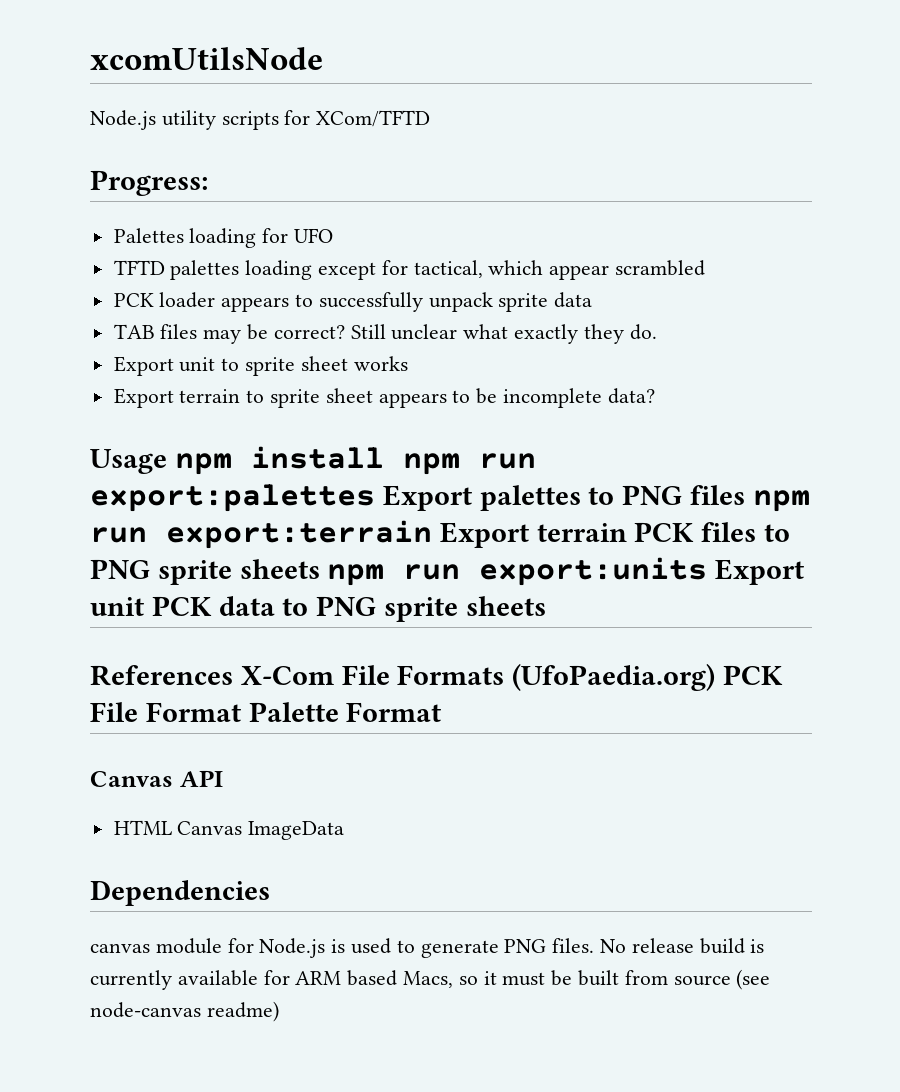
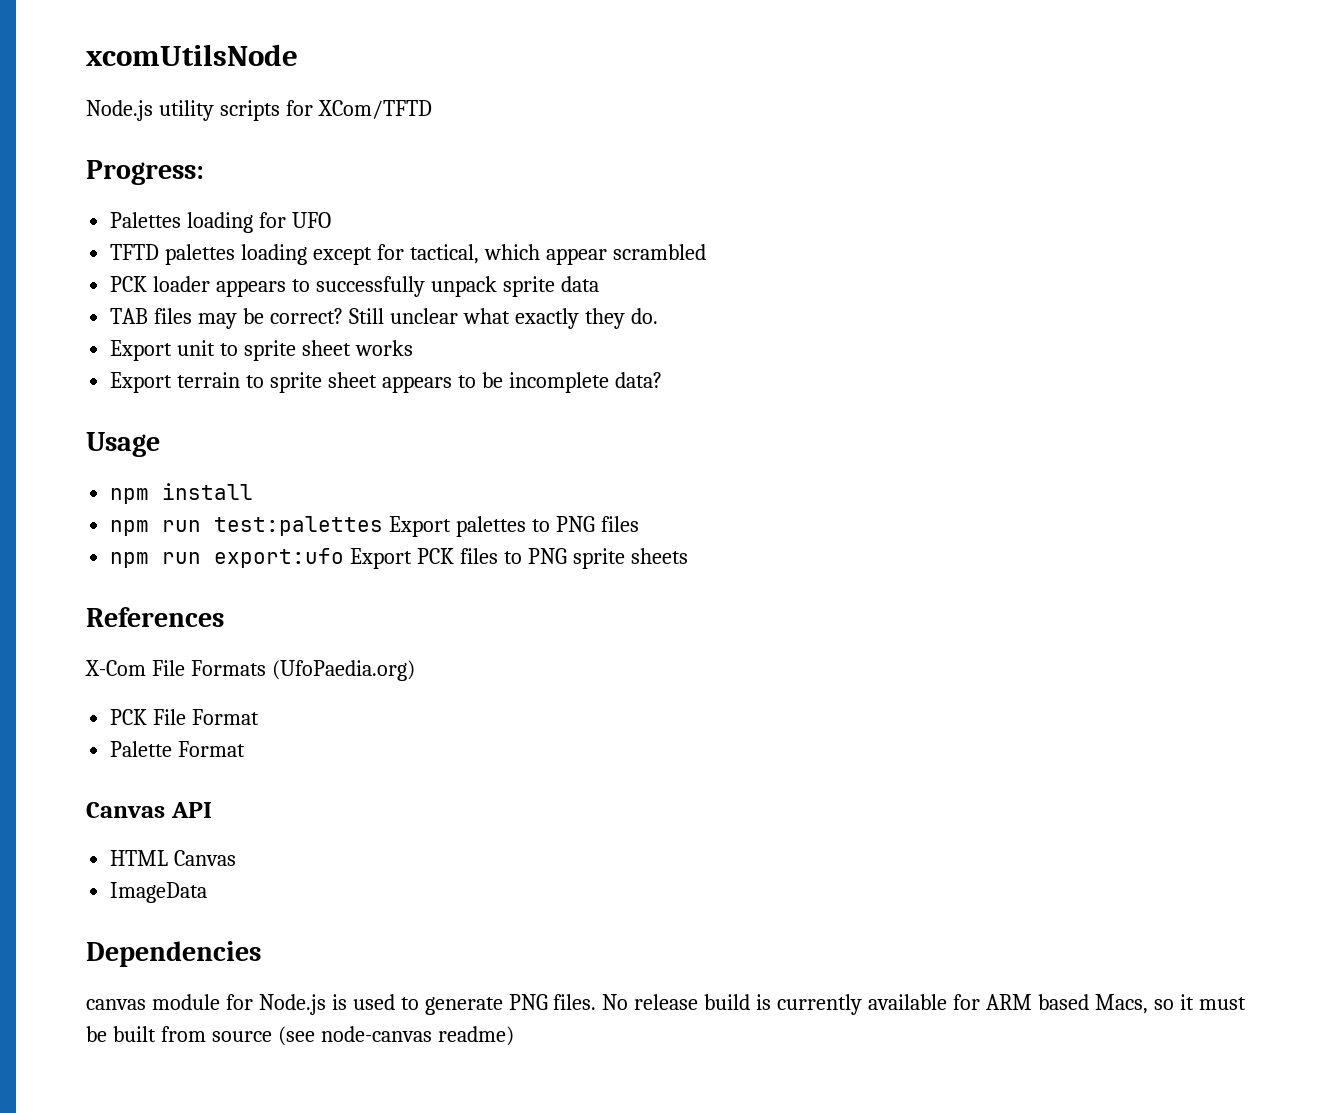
- Usage npm install npm run export:palettes Export palettes to PNG files npm run export:terrain Export terrain PCK files to PNG sprite sheets npm run export:units Export unit PCK data to PNG sprite sheets
+ Usage
+ npm install
+ npm run test:palettes Export palettes to PNG files
+ npm run export:ufo Export PCK files to PNG sprite sheets
- References X-Com File Formats (UfoPaedia.org) PCK File Format Palette Format
+ References
+ X-Com File Formats (UfoPaedia.org)
+ PCK File Format
+ Palette Format
- HTML Canvas ImageData
+ HTML Canvas
+ ImageData

